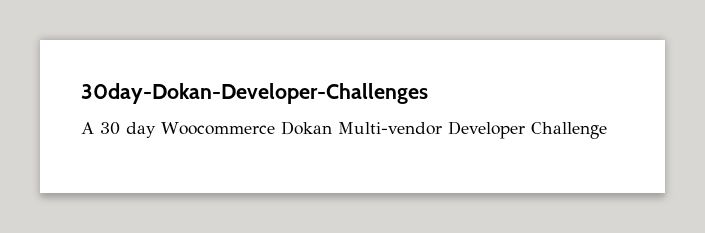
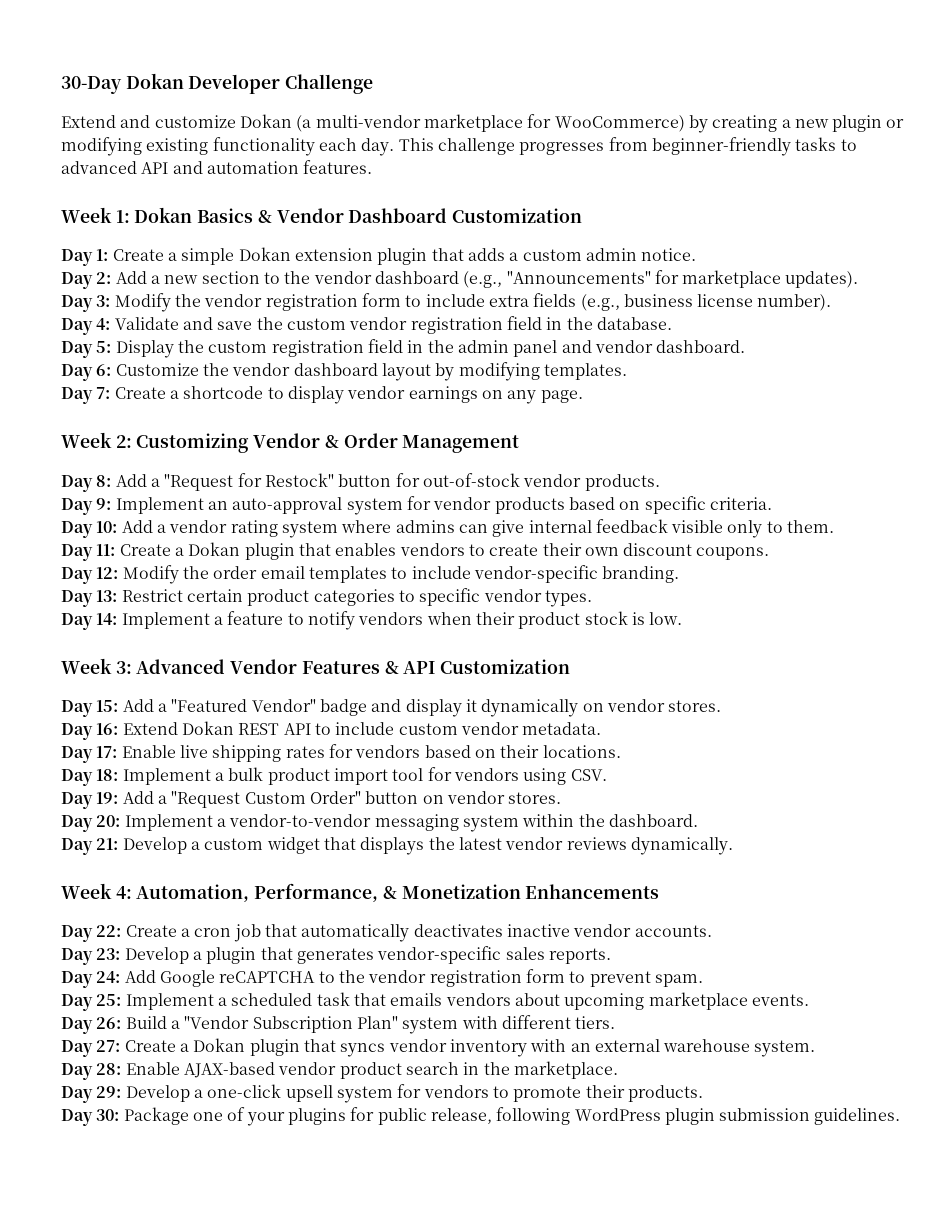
- 30day-Dokan-Developer-Challenges
- A 30 day Woocommerce Dokan Multi-vendor Developer Challenge
+ 30-Day Dokan Developer Challenge
+ Extend and customize Dokan (a multi-vendor marketplace for WooCommerce) by creating a new plugin or modifying existing functionality each day. This challenge progresses from beginner-friendly tasks to advanced API and automation features.
+ Week 1: Dokan Basics & Vendor Dashboard Customization
+ Day 1: Create a simple Dokan extension plugin that adds a custom admin notice.
+ Day 2: Add a new section to the vendor dashboard (e.g., "Announcements" for marketplace updates).
+ Day 3: Modify the vendor registration form to include extra fields (e.g., business license number).
+ Day 4: Validate and save the custom vendor registration field in the database.
+ Day 5: Display the custom registration field in the admin panel and vendor dashboard.
+ Day 6: Customize the vendor dashboard layout by modifying templates.
+ Day 7: Create a shortcode to display vendor earnings on any page.
+ Week 2: Customizing Vendor & Order Management
+ Day 8: Add a "Request for Restock" button for out-of-stock vendor products.
+ Day 9: Implement an auto-approval system for vendor products based on specific criteria.
+ Day 10: Add a vendor rating system where admins can give internal feedback visible only to them.
+ Day 11: Create a Dokan plugin that enables vendors to create their own discount coupons.
+ Day 12: Modify the order email templates to include vendor-specific branding.
+ Day 13: Restrict certain product categories to specific vendor types.
+ Day 14: Implement a feature to notify vendors when their product stock is low.
+ Week 3: Advanced Vendor Features & API Customization
+ Day 15: Add a "Featured Vendor" badge and display it dynamically on vendor stores.
+ Day 16: Extend Dokan REST API to include custom vendor metadata.
+ Day 17: Enable live shipping rates for vendors based on their locations.
+ Day 18: Implement a bulk product import tool for vendors using CSV.
+ Day 19: Add a "Request Custom Order" button on vendor stores.
+ Day 20: Implement a vendor-to-vendor messaging system within the dashboard.
+ Day 21: Develop a custom widget that displays the latest vendor reviews dynamically.
+ Week 4: Automation, Performance, & Monetization Enhancements
+ Day 22: Create a cron job that automatically deactivates inactive vendor accounts.
+ Day 23: Develop a plugin that generates vendor-specific sales reports.
+ Day 24: Add Google reCAPTCHA to the vendor registration form to prevent spam.
+ Day 25: Implement a scheduled task that emails vendors about upcoming marketplace events.
+ Day 26: Build a "Vendor Subscription Plan" system with different tiers.
+ Day 27: Create a Dokan plugin that syncs vendor inventory with an external warehouse system.
+ Day 28: Enable AJAX-based vendor product search in the marketplace.
+ Day 29: Develop a one-click upsell system for vendors to promote their products.
+ Day 30: Package one of your plugins for public release, following WordPress plugin submission guidelines.

